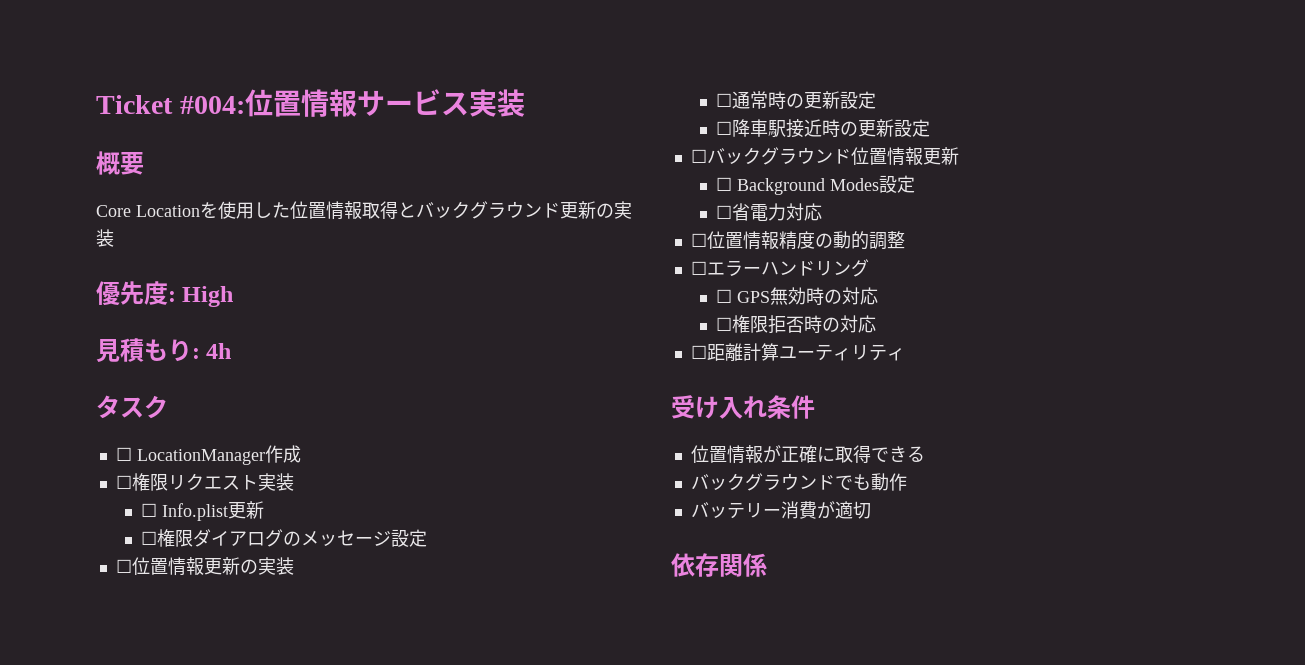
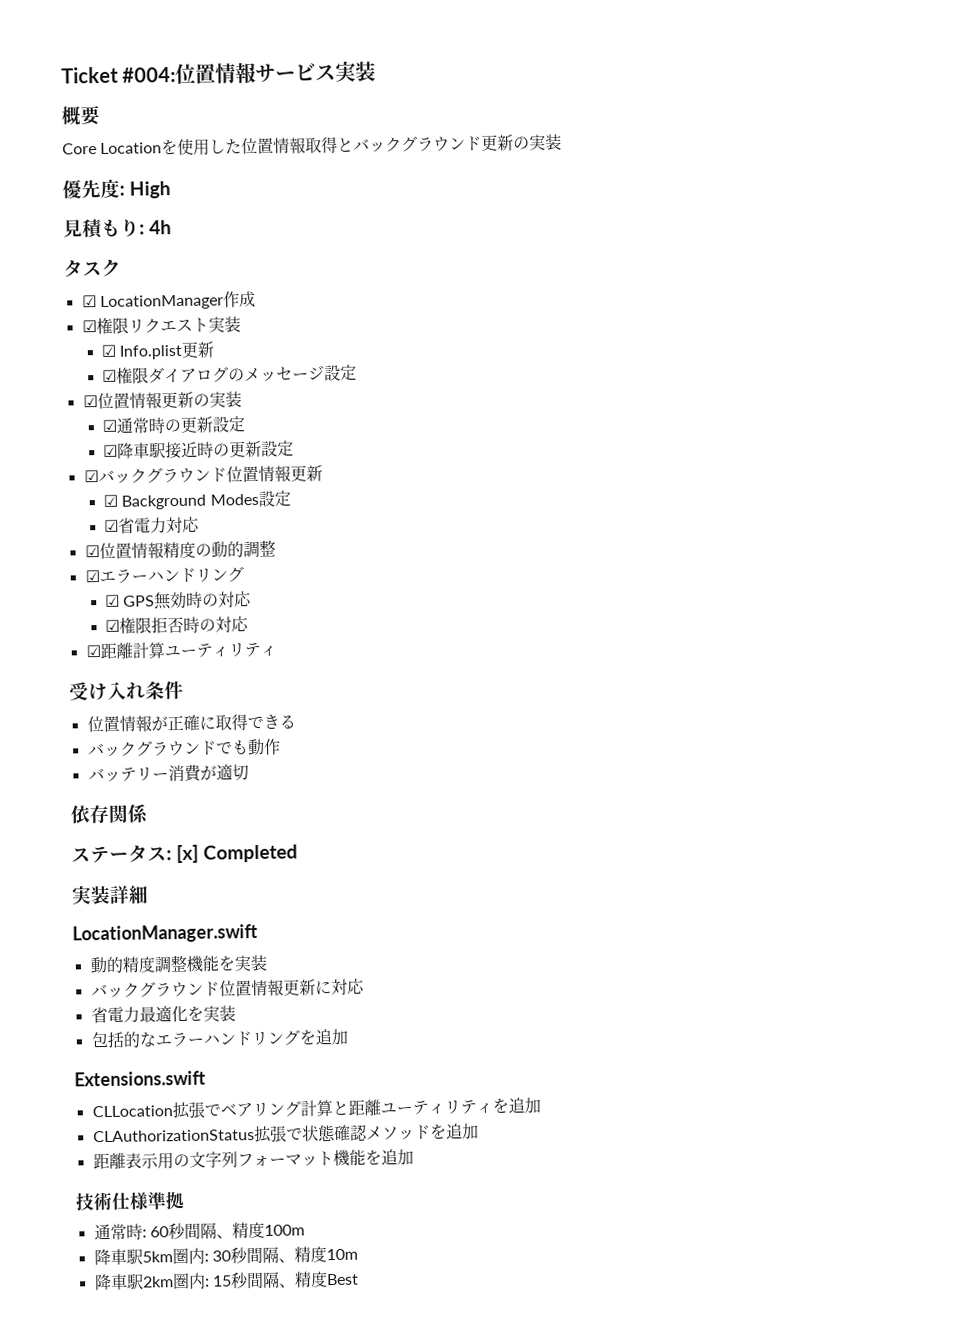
- ☐ LocationManager作成
+ ☑ LocationManager作成
- ☐権限リクエスト実装
+ ☑権限リクエスト実装
- ☐ Info.plist更新
+ ☑ Info.plist更新
- ☐権限ダイアログのメッセージ設定
+ ☑権限ダイアログのメッセージ設定
- ☐位置情報更新の実装
+ ☑位置情報更新の実装
- ☐通常時の更新設定
+ ☑通常時の更新設定
- ☐降車駅接近時の更新設定
+ ☑降車駅接近時の更新設定
- ☐バックグラウンド位置情報更新
+ ☑バックグラウンド位置情報更新
- ☐ Background Modes設定
+ ☑ Background Modes設定
- ☐省電力対応
+ ☑省電力対応
- ☐位置情報精度の動的調整
+ ☑位置情報精度の動的調整
- ☐エラーハンドリング
+ ☑エラーハンドリング
- ☐ GPS無効時の対応
+ ☑ GPS無効時の対応
- ☐権限拒否時の対応
+ ☑権限拒否時の対応
- ☐距離計算ユーティリティ
+ ☑距離計算ユーティリティ
+ ステータス: [x] Completed
+ 実装詳細
+ LocationManager.swift
+ 動的精度調整機能を実装
+ バックグラウンド位置情報更新に対応
+ 省電力最適化を実装
+ 包括的なエラーハンドリングを追加
+ Extensions.swift
+ CLLocation拡張でベアリング計算と距離ユーティリティを追加
+ CLAuthorizationStatus拡張で状態確認メソッドを追加
+ 距離表示用の文字列フォーマット機能を追加
+ 技術仕様準拠
+ 通常時: 60秒間隔、精度100m
+ 降車駅5km圏内: 30秒間隔、精度10m
+ 降車駅2km圏内: 15秒間隔、精度Best

